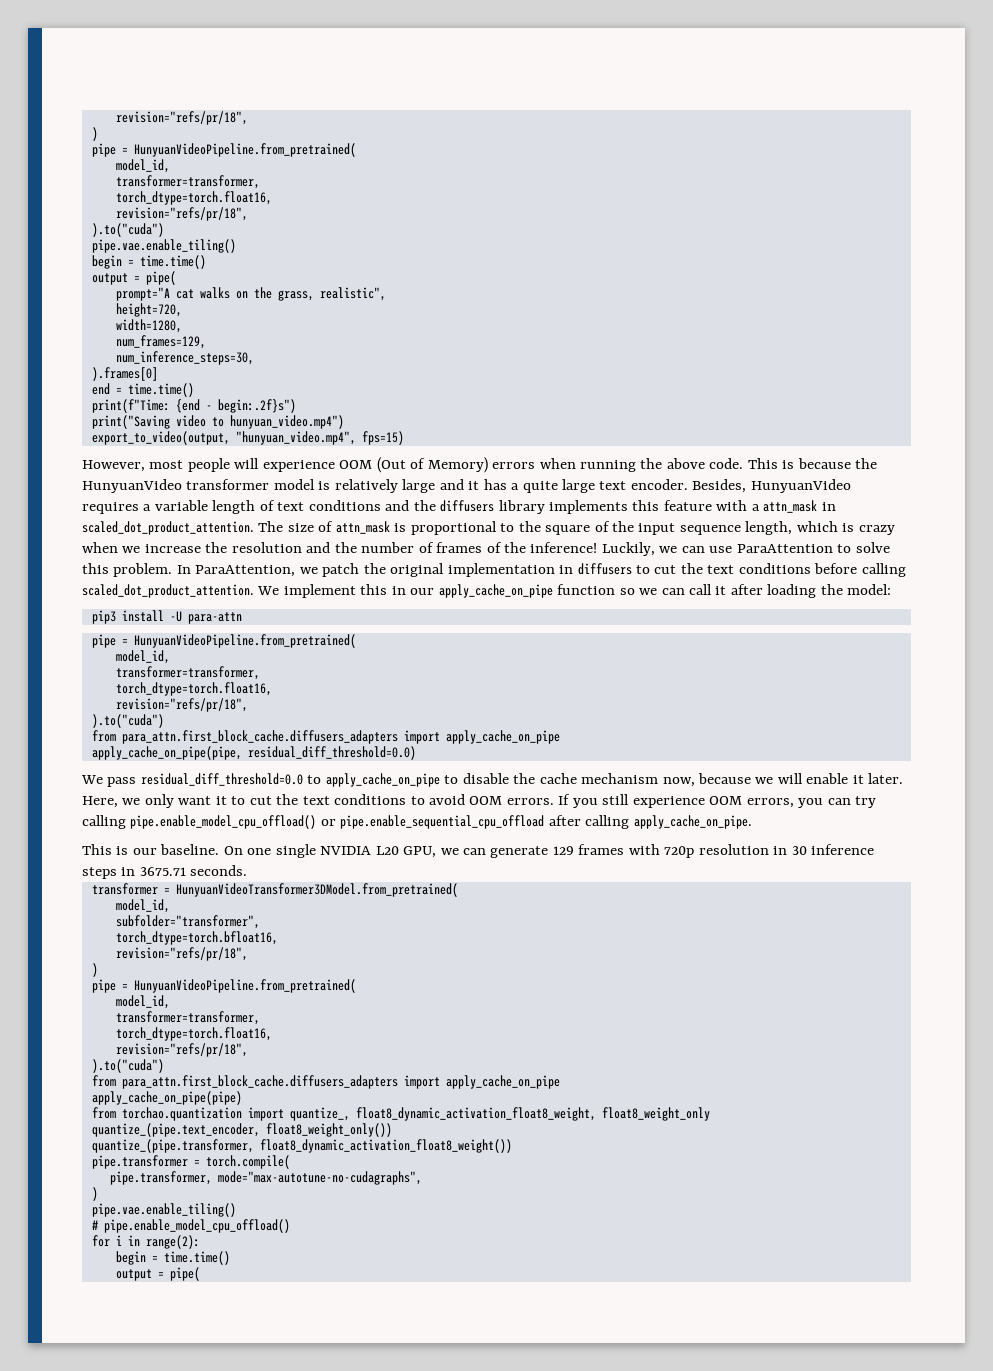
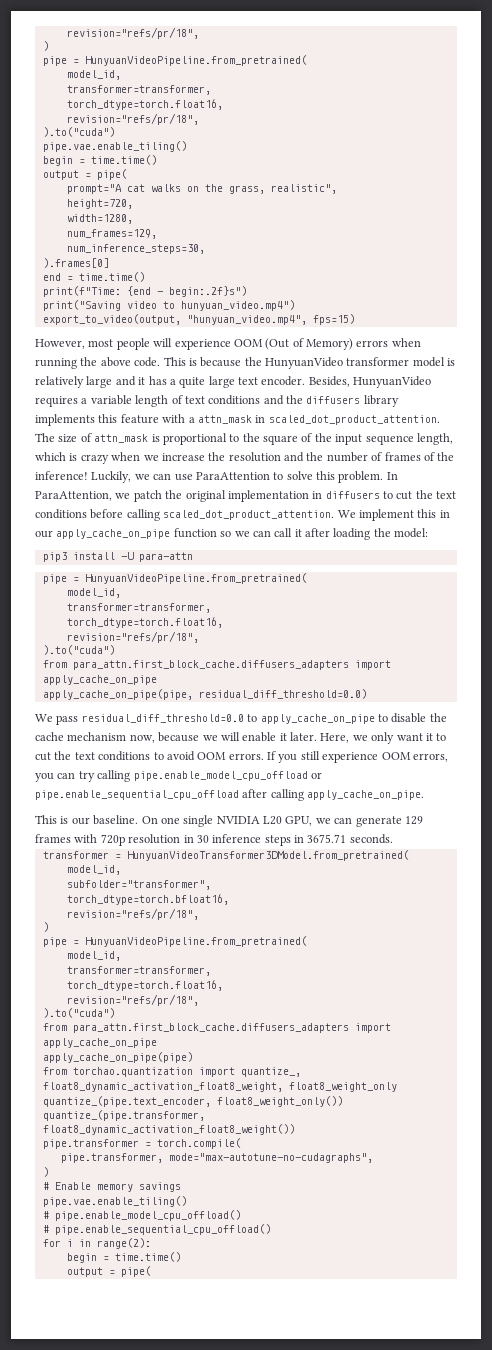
- If you still experience OOM errors, you can try calling pipe.enable_model_cpu_offload() or pipe.enable_sequential_cpu_offload after calling apply_cache_on_pipe.
+ If you still experience OOM errors, you can try calling pipe.enable_model_cpu_offload or pipe.enable_sequential_cpu_offload after calling apply_cache_on_pipe.
+ # Enable memory savings
+ # pipe.enable_sequential_cpu_offload()

